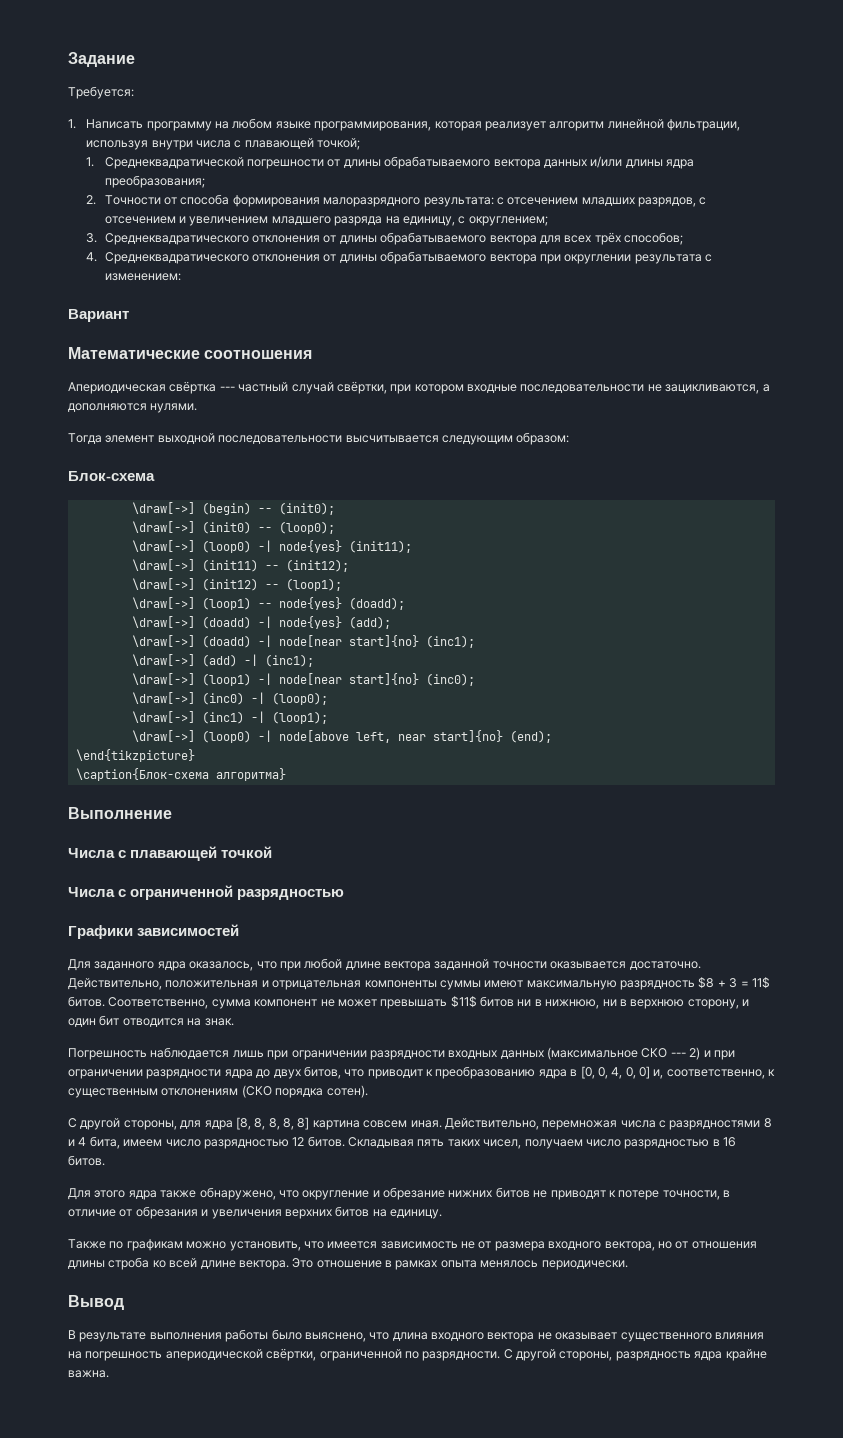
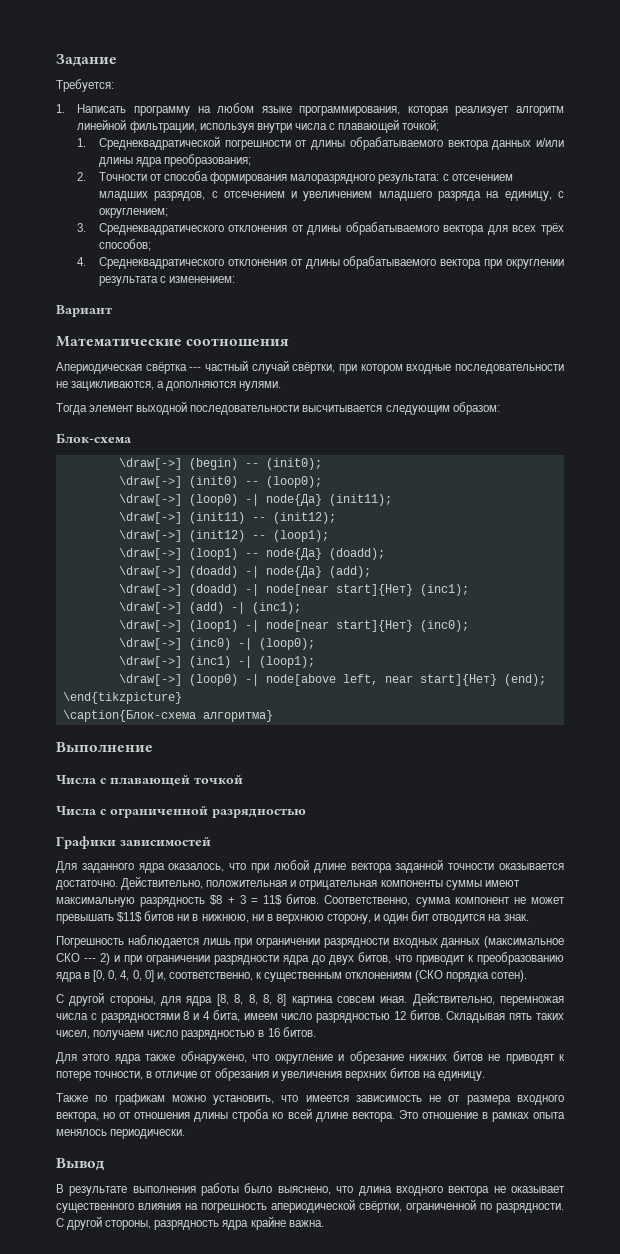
- \draw[->] (loop0) -| node{yes} (init11);
+ \draw[->] (loop0) -| node{Да} (init11);
- \draw[->] (loop1) -- node{yes} (doadd);
+ \draw[->] (loop1) -- node{Да} (doadd);
- \draw[->] (doadd) -| node{yes} (add);
+ \draw[->] (doadd) -| node{Да} (add);
- \draw[->] (doadd) -| node[near start]{no} (inc1);
+ \draw[->] (doadd) -| node[near start]{Нет} (inc1);
- \draw[->] (loop1) -| node[near start]{no} (inc0);
+ \draw[->] (loop1) -| node[near start]{Нет} (inc0);
- \draw[->] (loop0) -| node[above left, near start]{no} (end);
+ \draw[->] (loop0) -| node[above left, near start]{Нет} (end);

